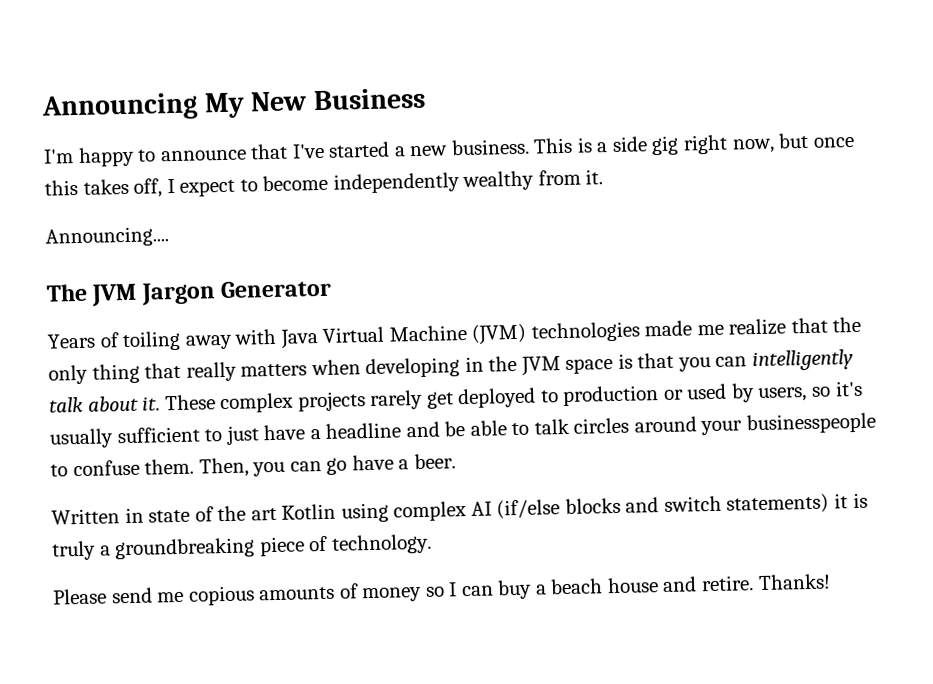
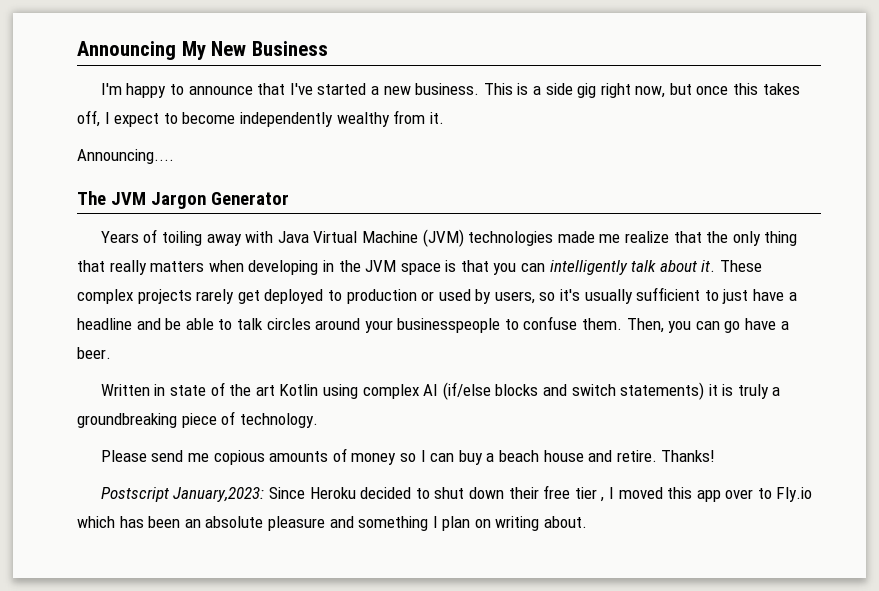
+ Postscript January,2023: Since Heroku decided to shut down their free tier , I moved this app over to Fly.io which has been an absolute pleasure and something I plan on writing about.

